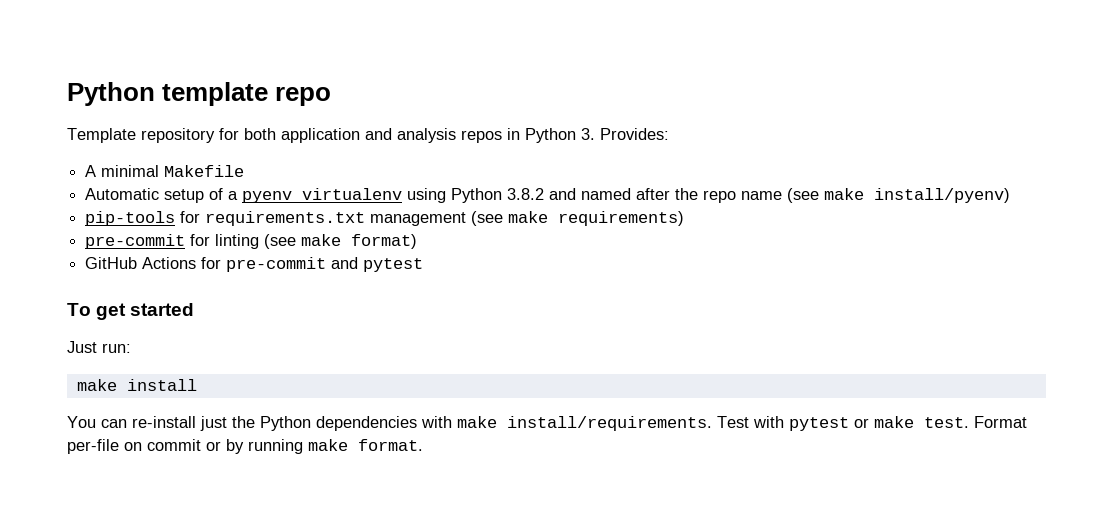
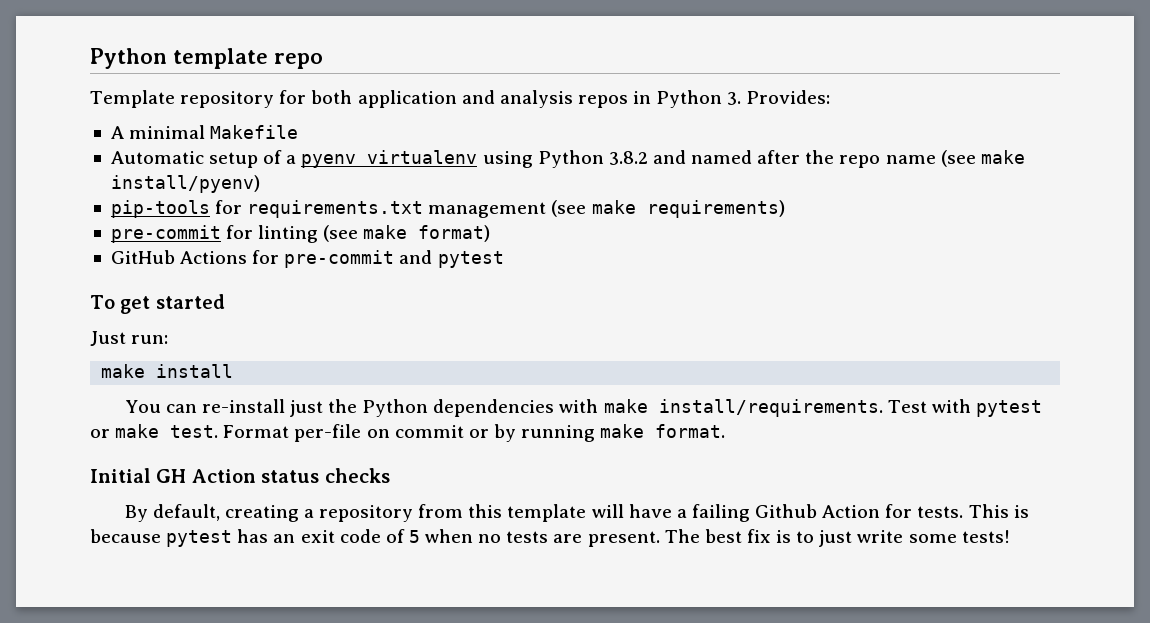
+ Initial GH Action status checks
+ By default, creating a repository from this template will have a failing Github Action for tests. This is because pytest has an exit code of 5 when no tests are present. The best fix is to just write some tests!

